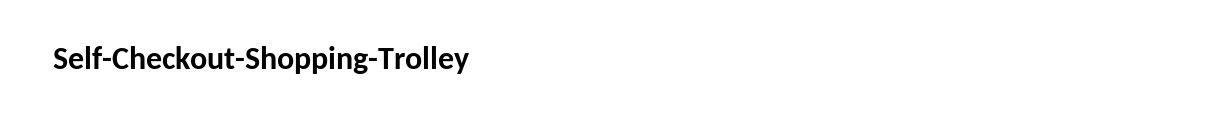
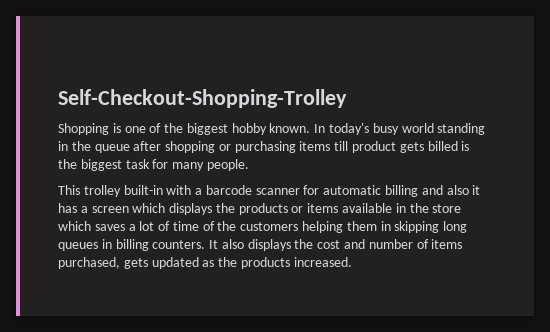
+ Shopping is one of the biggest hobby known. In today's busy world standing in the queue after shopping or purchasing items till product gets billed is the biggest task for many people.
+ This trolley built-in with a barcode scanner for automatic billing and also it has a screen which displays the products or items available in the store which saves a lot of time of the customers helping them in skipping long queues in billing counters. It also displays the cost and number of items purchased, gets updated as the products increased.

